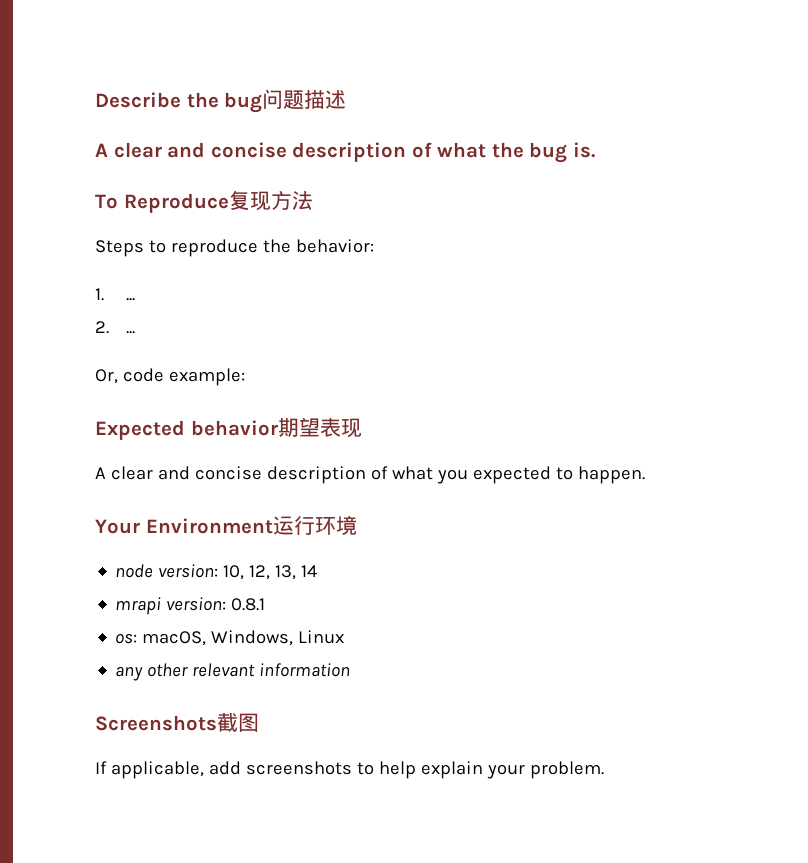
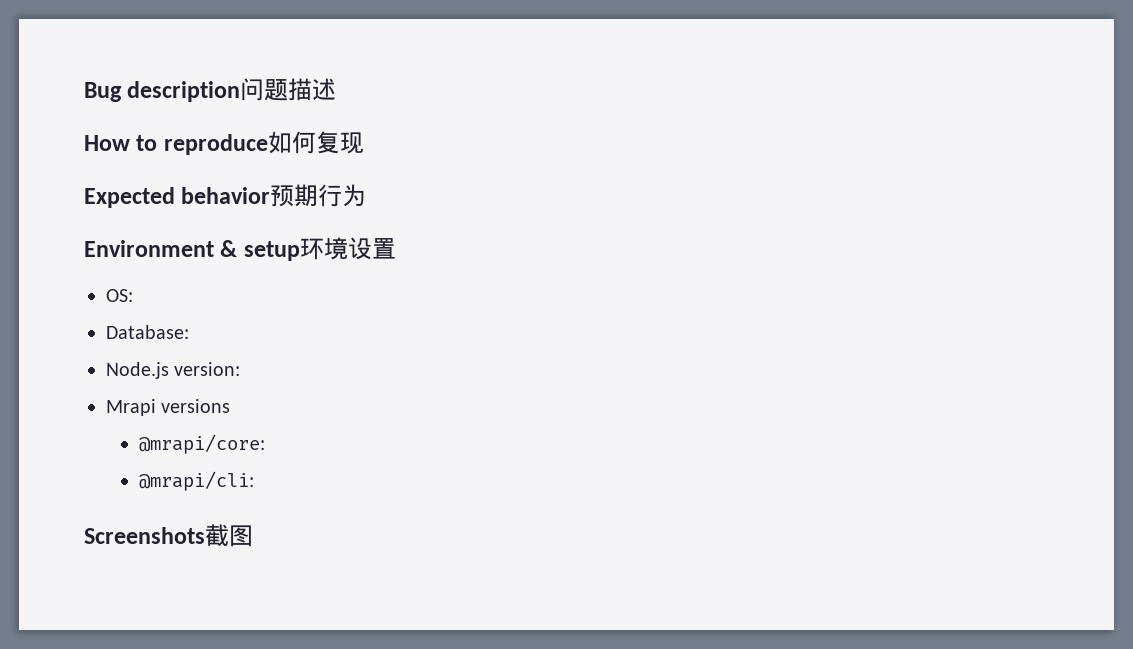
- Describe the bug问题描述
+ Bug description问题描述
- A clear and concise description of what the bug is.
- To Reproduce复现方法
- Steps to reproduce the behavior:
- 1. ...
- 2. ...
- Or, code example:
- Expected behavior期望表现
- A clear and concise description of what you expected to happen.
- Your Environment运行环境
- node version: 10, 12, 13, 14
- mrapi version: 0.8.1
- os: macOS, Windows, Linux
- any other relevant information
+ How to reproduce如何复现
+ Expected behavior预期行为
+ Environment & setup环境设置
+ OS:
+ Database:
+ Node.js version:
+ Mrapi versions
+ @mrapi/core:
+ @mrapi/cli:
  Screenshots截图
- If applicable, add screenshots to help explain your problem.

